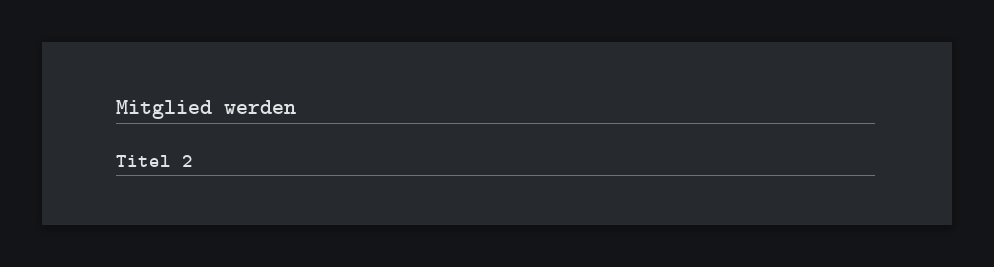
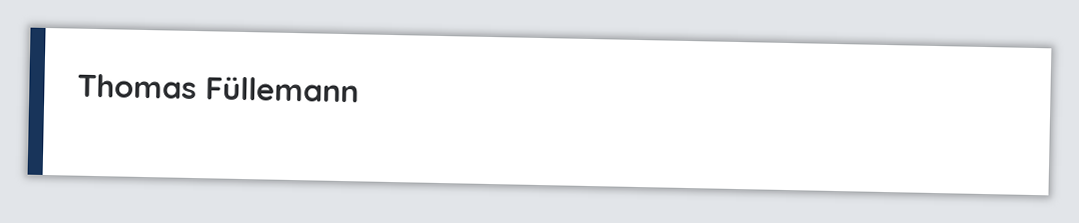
- Mitglied werden
- Titel 2
+ Thomas Füllemann

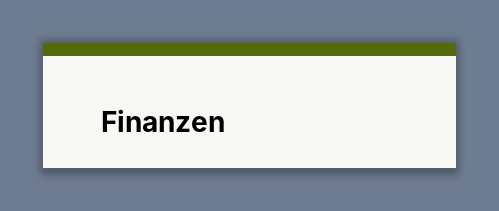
- Thomas Füllemann
+ Finanzen

